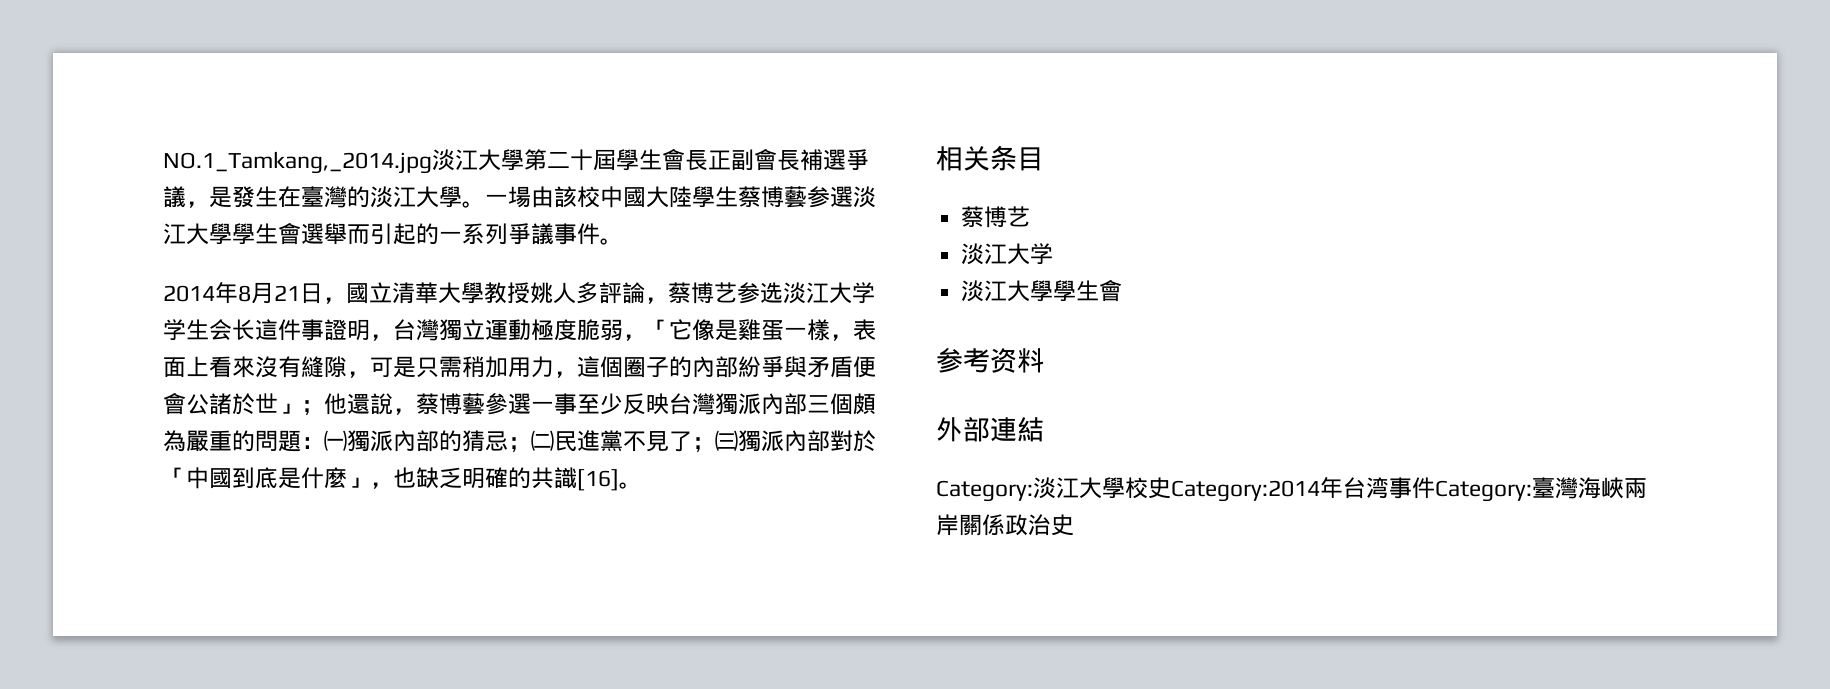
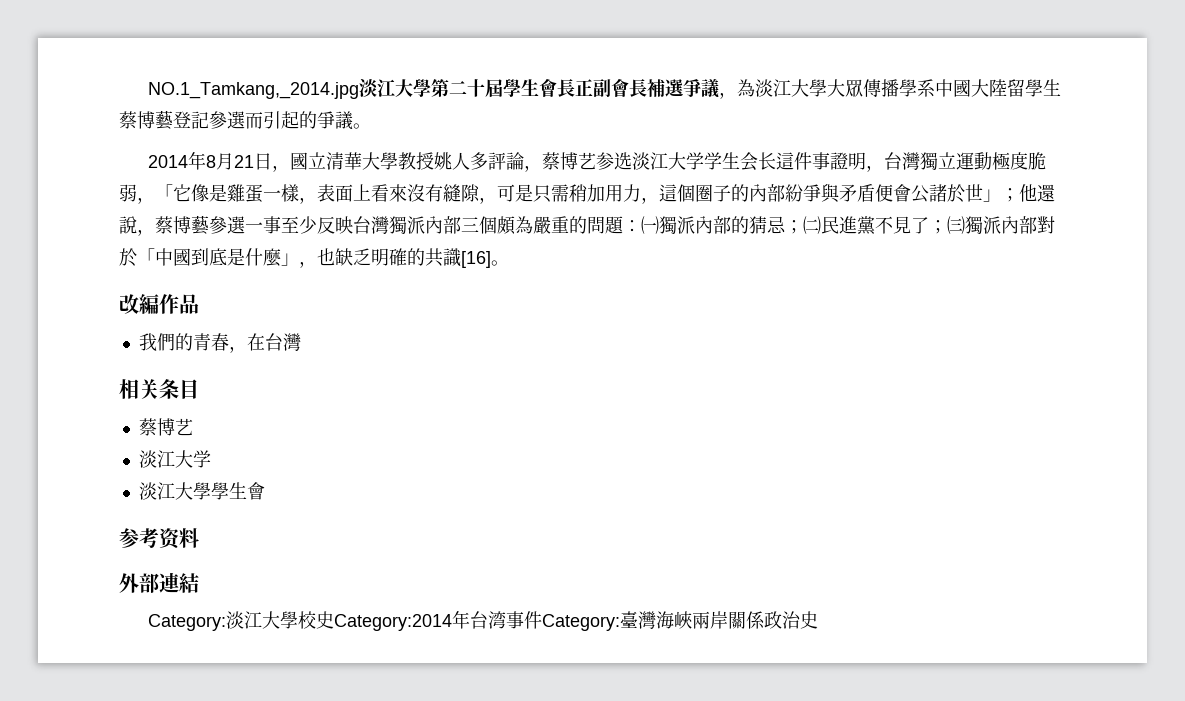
- NO.1_Tamkang,_2014.jpg淡江大學第二十屆學生會長正副會長補選爭議，是發生在臺灣的淡江大學。一場由該校中國大陸學生蔡博藝参選淡江大學學生會選舉而引起的一系列爭議事件。
+ NO.1_Tamkang,_2014.jpg淡江大學第二十屆學生會長正副會長補選爭議，為淡江大學大眾傳播學系中國大陸留學生蔡博藝登記參選而引起的爭議。
+ 改編作品
+ 我們的青春，在台灣

